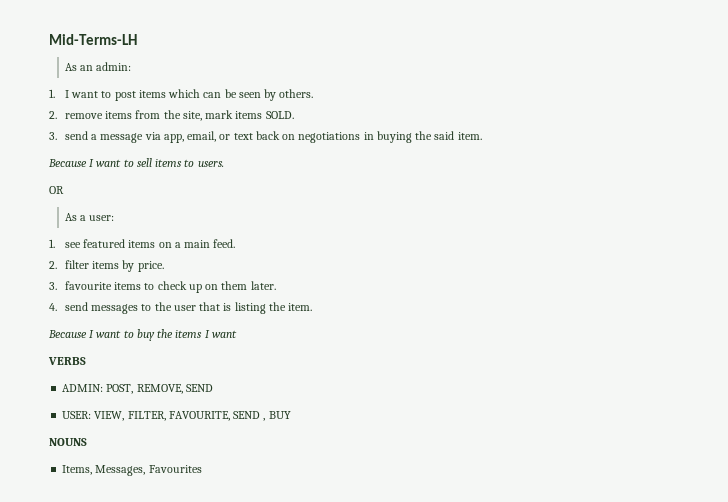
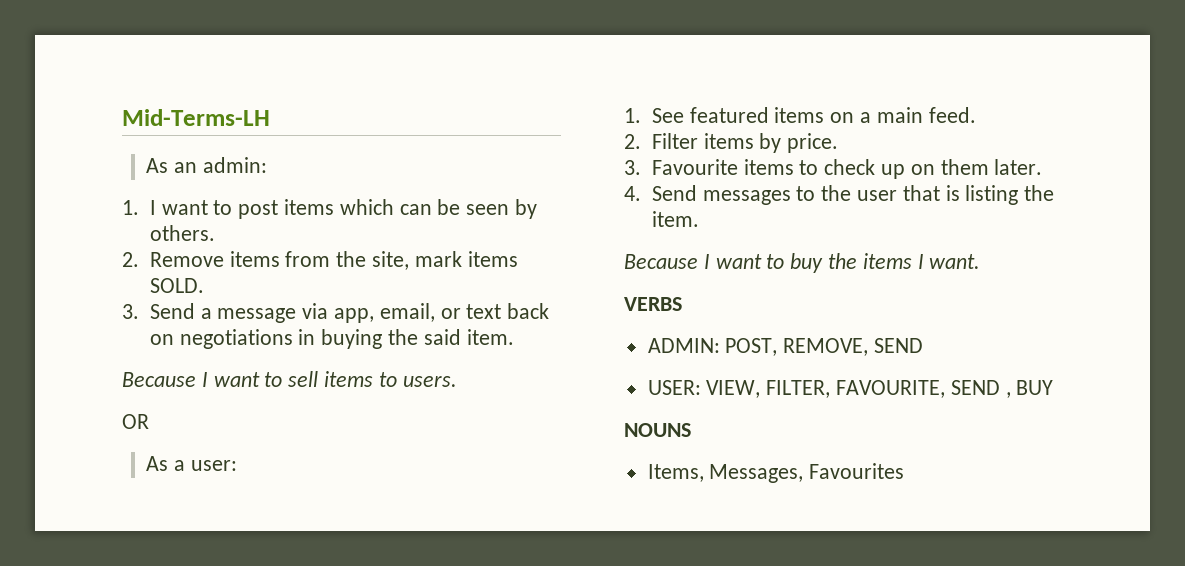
- 2. remove items from the site, mark items SOLD.
+ 2. Remove items from the site, mark items SOLD.
- 3. send a message via app, email, or text back on negotiations in buying the said item.
+ 3. Send a message via app, email, or text back on negotiations in buying the said item.
- 1. see featured items on a main feed.
+ 1. See featured items on a main feed.
- 2. filter items by price.
+ 2. Filter items by price.
- 3. favourite items to check up on them later.
+ 3. Favourite items to check up on them later.
- 4. send messages to the user that is listing the item.
+ 4. Send messages to the user that is listing the item.
- Because I want to buy the items I want
+ Because I want to buy the items I want.

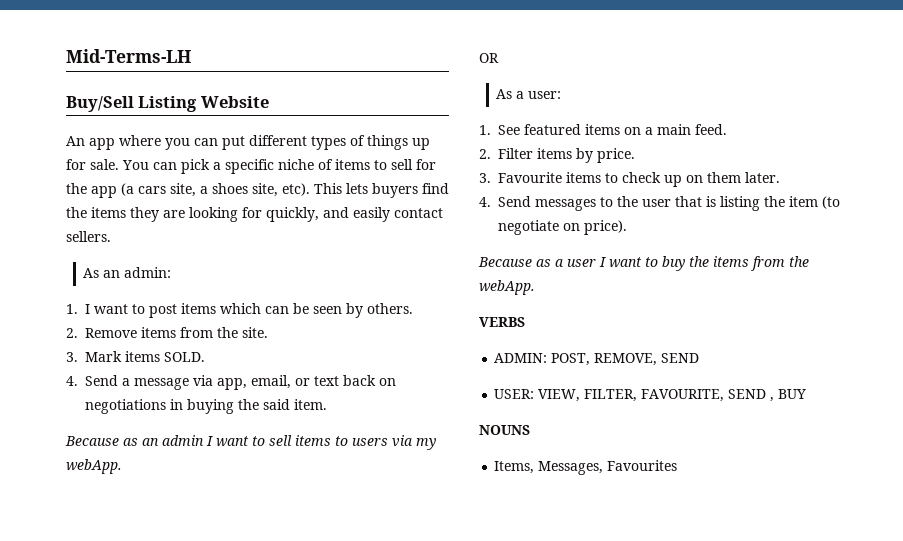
+ Buy/Sell Listing Website
+ An app where you can put different types of things up for sale. You can pick a specific niche of items to sell for the app (a cars site, a shoes site, etc). This lets buyers find the items they are looking for quickly, and easily contact sellers.
- 2. Remove items from the site, mark items SOLD.
+ 2. Remove items from the site.
+ 3. Mark items SOLD.
- 3. Send a message via app, email, or text back on negotiations in buying the said item.
+ 4. Send a message via app, email, or text back on negotiations in buying the said item.
- Because I want to sell items to users.
+ Because as an admin I want to sell items to users via my webApp.
- 4. Send messages to the user that is listing the item.
- Because I want to buy the items I want.
+ 4. Send messages to the user that is listing the item (to negotiate on price).
+ Because as a user I want to buy the items from the webApp.

